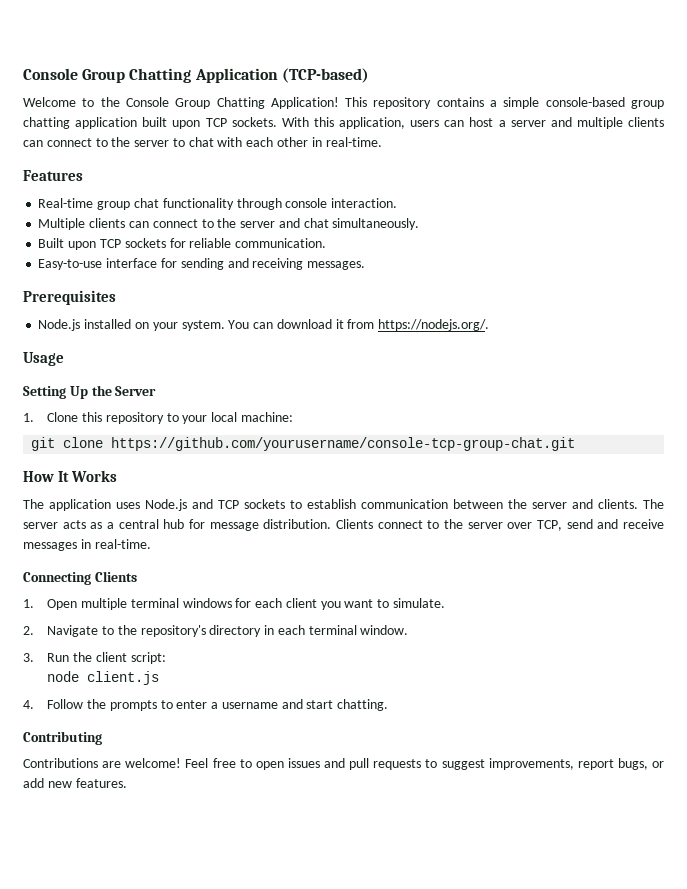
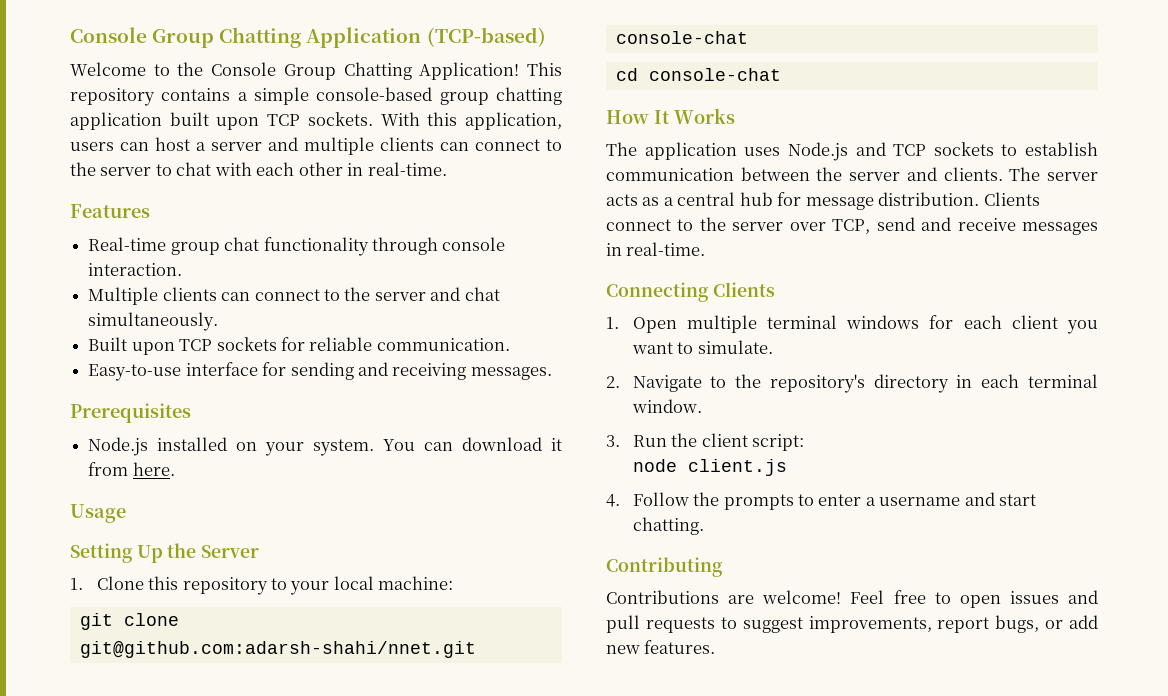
- You can download it from https://nodejs.org/.
+ You can download it from here.
- git clone https://github.com/yourusername/console-tcp-group-chat.git
+ git clone git@github.com:adarsh-shahi/nnet.git console-chat
+ cd console-chat

